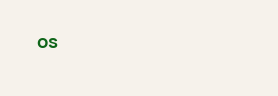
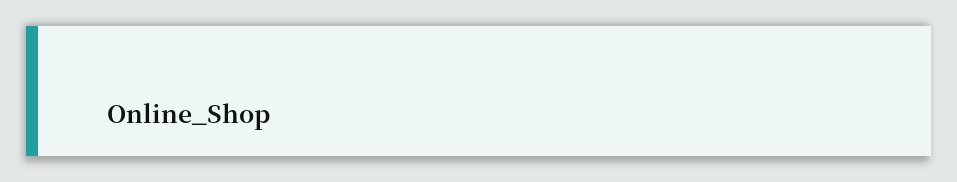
- os
+ Online_Shop

